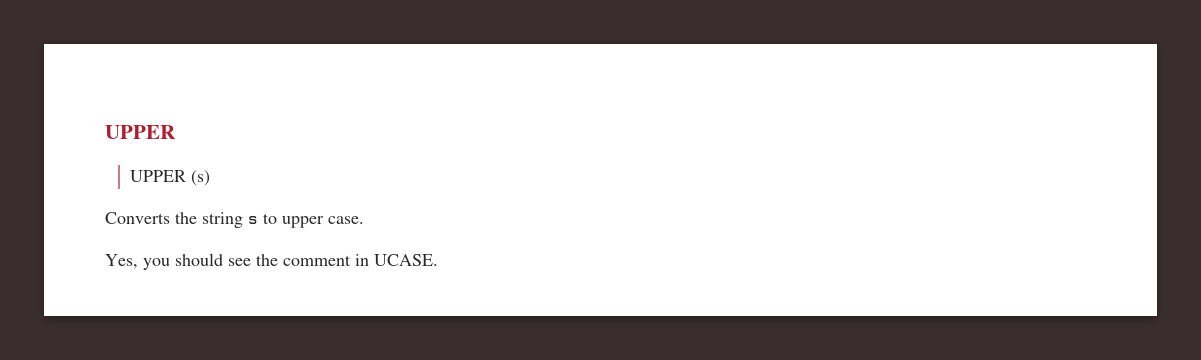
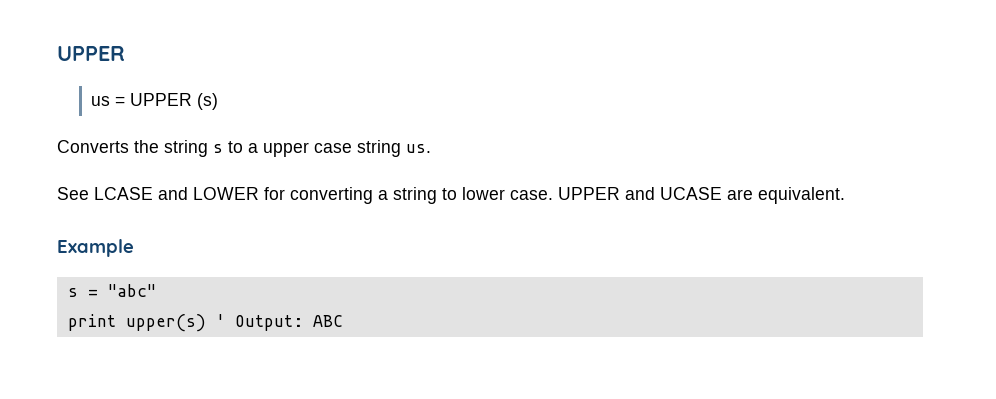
- UPPER (s)
+ us = UPPER (s)
- Converts the string s to upper case.
- Yes, you should see the comment in UCASE.
+ Converts the string s to a upper case string us.
+ See LCASE and LOWER for converting a string to lower case. UPPER and UCASE are equivalent.
+ Example
+ s = "abc"
+ print upper(s) ' Output: ABC

